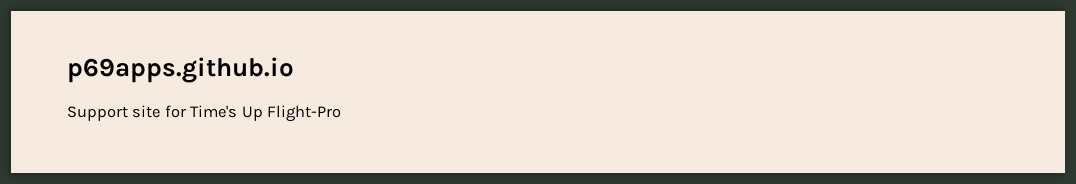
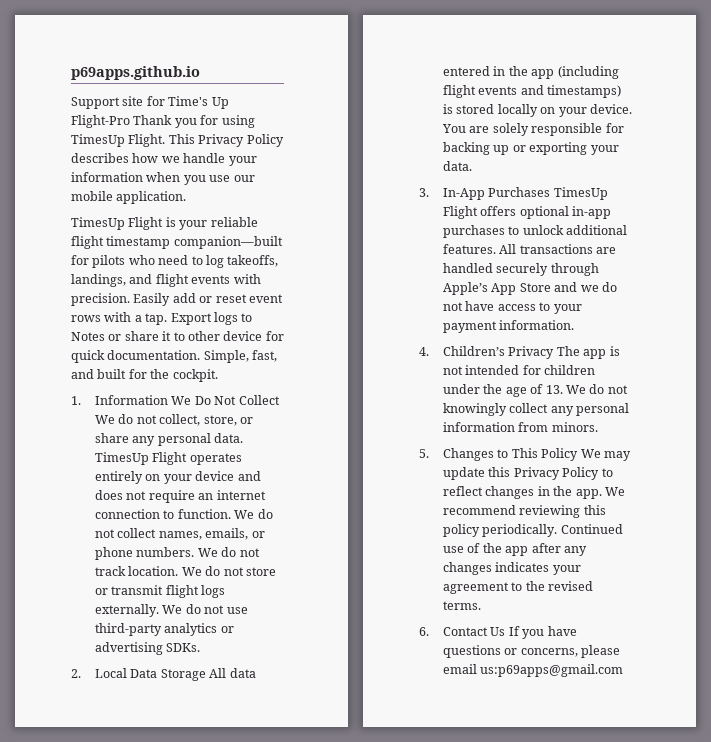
- Support site for Time's Up Flight-Pro
+ Support site for Time's Up Flight-Pro Thank you for using TimesUp Flight. This Privacy Policy describes how we handle your information when you use our mobile application.
+ TimesUp Flight is your reliable flight timestamp companion—built for pilots who need to log takeoffs, landings, and flight events with precision. Easily add or reset event rows with a tap. Export logs to Notes or share it to other device for quick documentation. Simple, fast, and built for the cockpit.
+ 1. Information We Do Not Collect We do not collect, store, or share any personal data. TimesUp Flight operates entirely on your device and does not require an internet connection to function. We do not collect names, emails, or phone numbers. We do not track location. We do not store or transmit flight logs externally. We do not use third-party analytics or advertising SDKs.
+ 2. Local Data Storage All data entered in the app (including flight events and timestamps) is stored locally on your device. You are solely responsible for backing up or exporting your data.
+ 3. In-App Purchases TimesUp Flight offers optional in-app purchases to unlock additional features. All transactions are handled securely through Apple’s App Store and we do not have access to your payment information.
+ 4. Children’s Privacy The app is not intended for children under the age of 13. We do not knowingly collect any personal information from minors.
+ 5. Changes to This Policy We may update this Privacy Policy to reflect changes in the app. We recommend reviewing this policy periodically. Continued use of the app after any changes indicates your agreement to the revised terms.
+ 6. Contact Us If you have questions or concerns, please email us:p69apps@gmail.com

